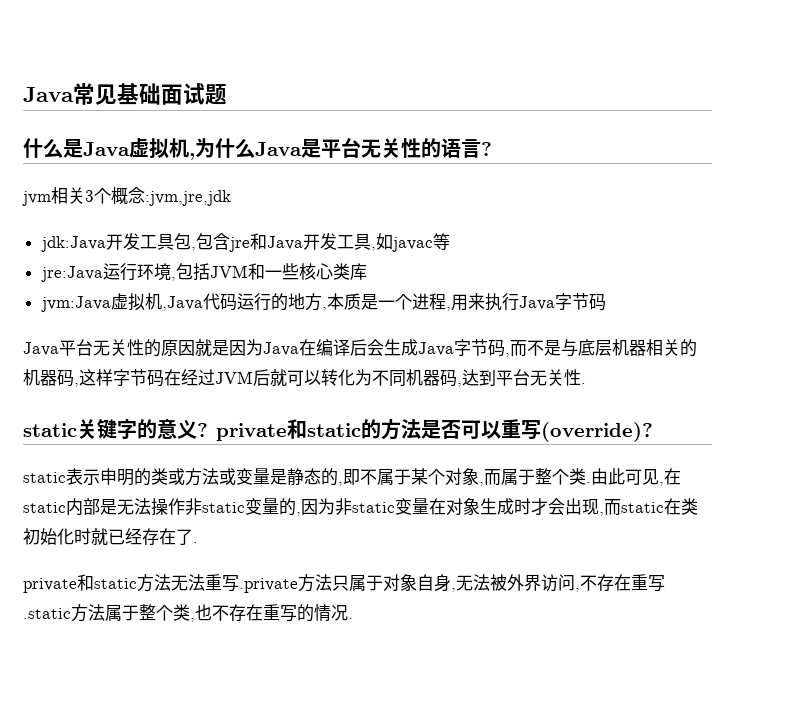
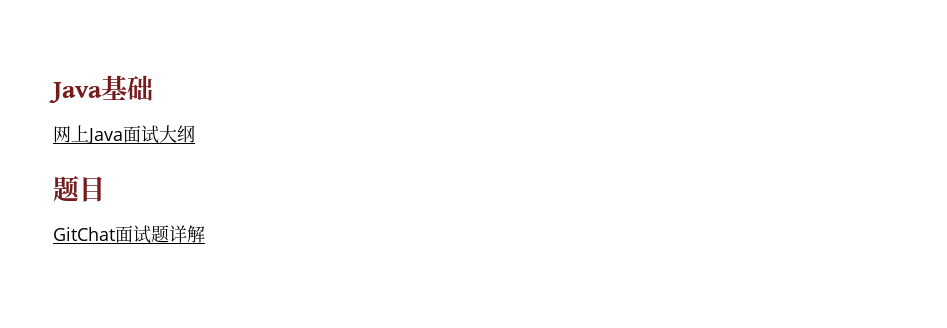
- Java常见基础面试题
- 什么是Java虚拟机,为什么Java是平台无关性的语言?
- jvm相关3个概念:jvm,jre,jdk
- jdk:Java开发工具包,包含jre和Java开发工具,如javac等
- jre:Java运行环境,包括JVM和一些核心类库
- jvm:Java虚拟机,Java代码运行的地方,本质是一个进程,用来执行Java字节码
- Java平台无关性的原因就是因为Java在编译后会生成Java字节码,而不是与底层机器相关的机器码,这样字节码在经过JVM后就可以转化为不同机器码,达到平台无关性.
- static关键字的意义? private和static的方法是否可以重写(override)?
- static表示申明的类或方法或变量是静态的,即不属于某个对象,而属于整个类.由此可见,在static内部是无法操作非static变量的,因为非static变量在对象生成时才会出现,而static在类初始化时就已经存在了.
- private和static方法无法重写.private方法只属于对象自身,无法被外界访问,不存在重写.static方法属于整个类,也不存在重写的情况.
+ Java基础
+ 网上Java面试大纲
+ 题目
+ GitChat面试题详解

